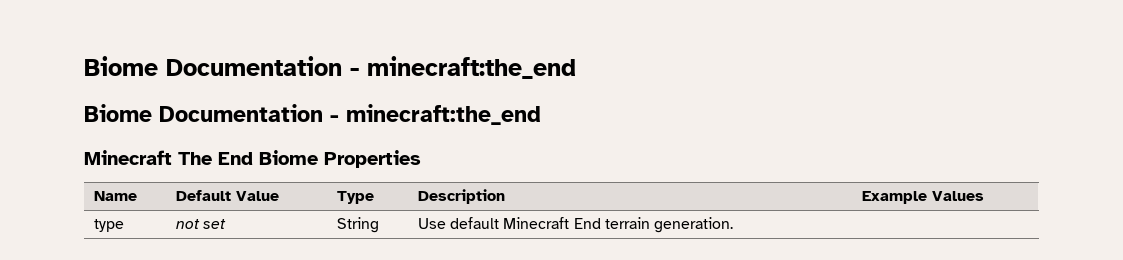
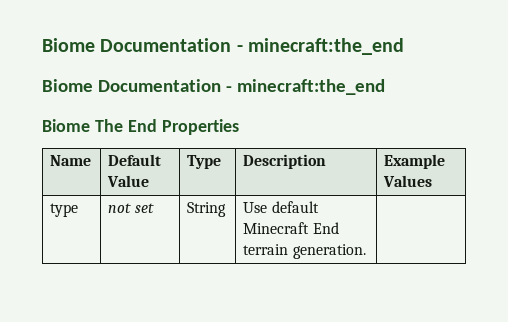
- Minecraft The End Biome Properties
+ Biome The End Properties

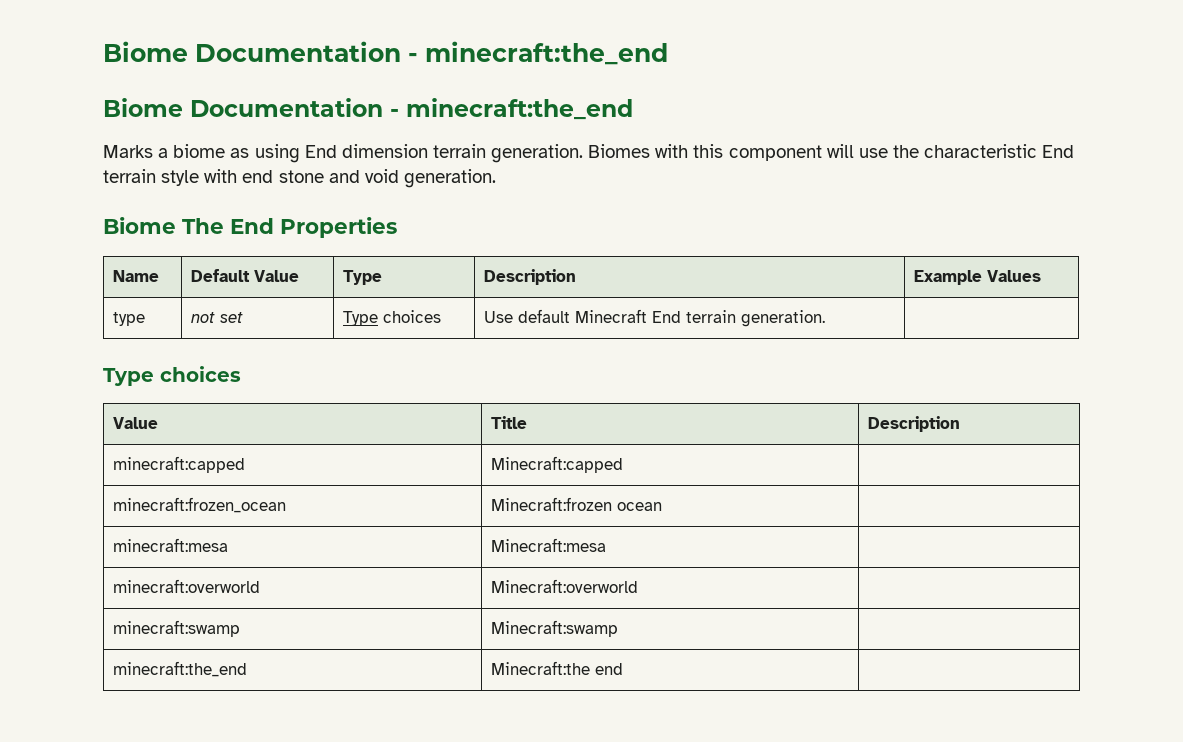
+ Marks a biome as using End dimension terrain generation. Biomes with this component will use the characteristic End terrain style with end stone and void generation.
- type | not set | String | Use default Minecraft End terrain generation. |
+ type | not set | Type choices | Use default Minecraft End terrain generation. |
+ Type choices
+ Value | Title | Description
+ minecraft:capped | Minecraft:capped |
+ minecraft:frozen_ocean | Minecraft:frozen ocean |
+ minecraft:mesa | Minecraft:mesa |
+ minecraft:overworld | Minecraft:overworld |
+ minecraft:swamp | Minecraft:swamp |
+ minecraft:the_end | Minecraft:the end |

